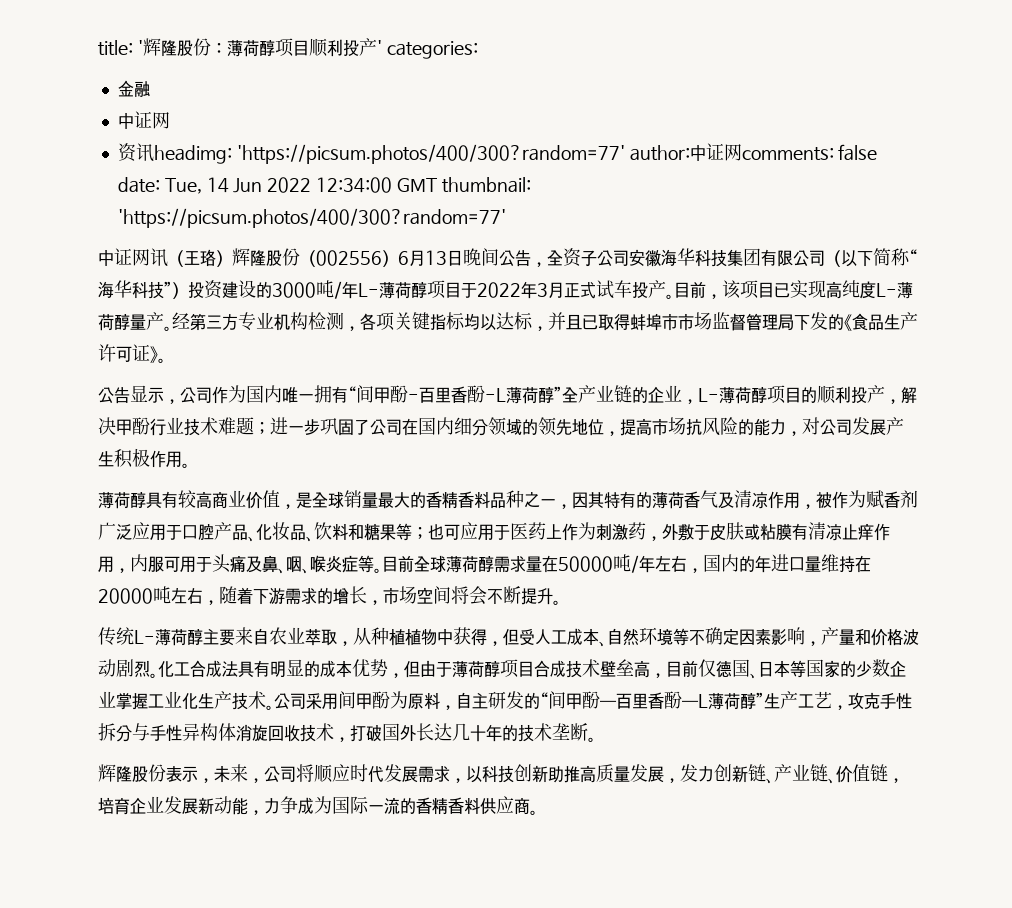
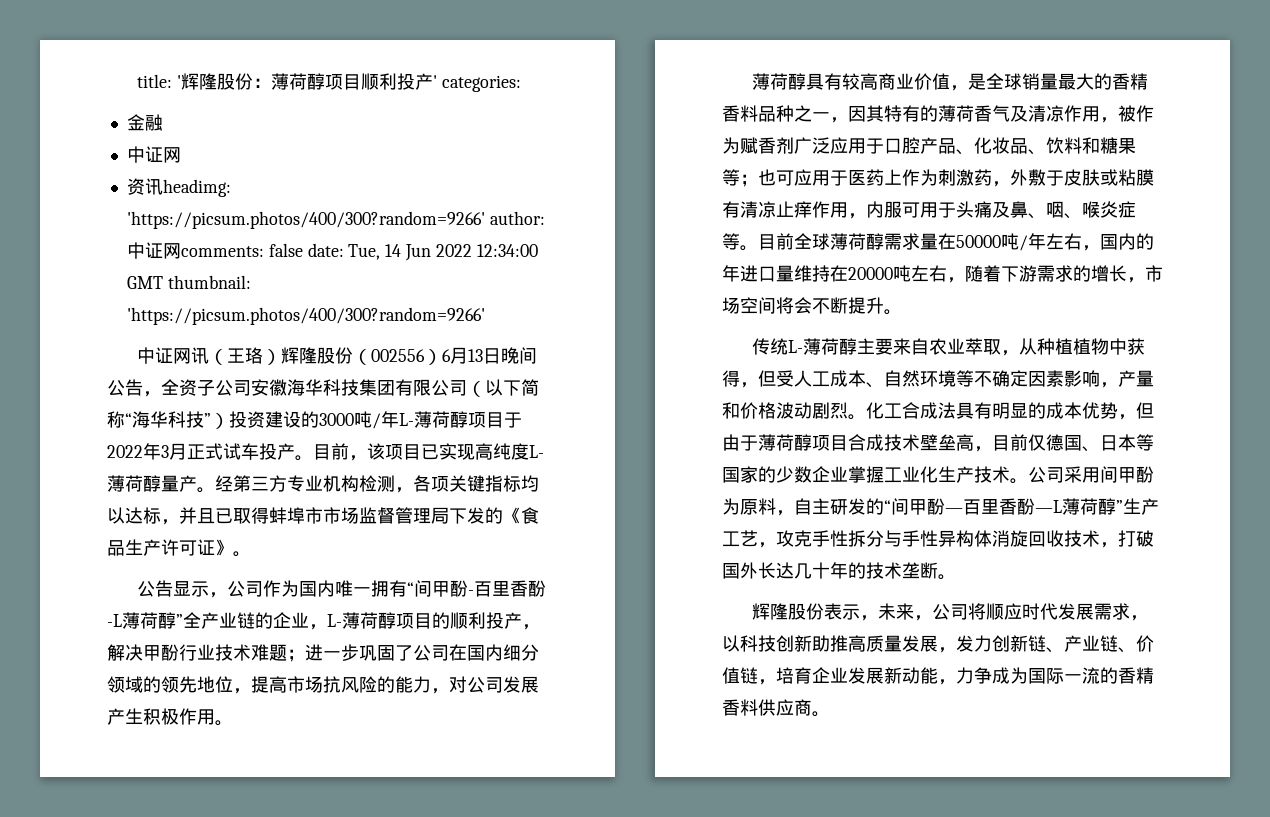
- 资讯headimg: 'https://picsum.photos/400/300?random=77' author:中证网comments: false date: Tue, 14 Jun 2022 12:34:00 GMT thumbnail: 'https://picsum.photos/400/300?random=77'
+ 资讯headimg: 'https://picsum.photos/400/300?random=9266' author:中证网comments: false date: Tue, 14 Jun 2022 12:34:00 GMT thumbnail: 'https://picsum.photos/400/300?random=9266'

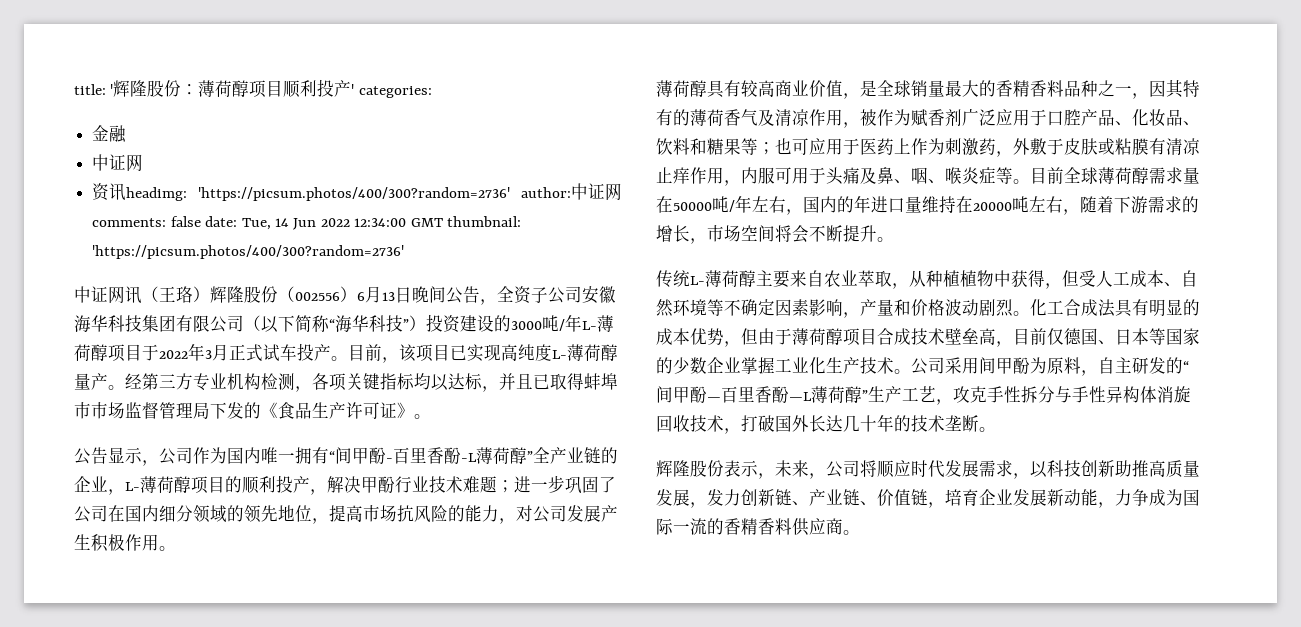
- 资讯headimg: 'https://picsum.photos/400/300?random=9266' author:中证网comments: false date: Tue, 14 Jun 2022 12:34:00 GMT thumbnail: 'https://picsum.photos/400/300?random=9266'
+ 资讯headimg: 'https://picsum.photos/400/300?random=2736' author:中证网comments: false date: Tue, 14 Jun 2022 12:34:00 GMT thumbnail: 'https://picsum.photos/400/300?random=2736'

